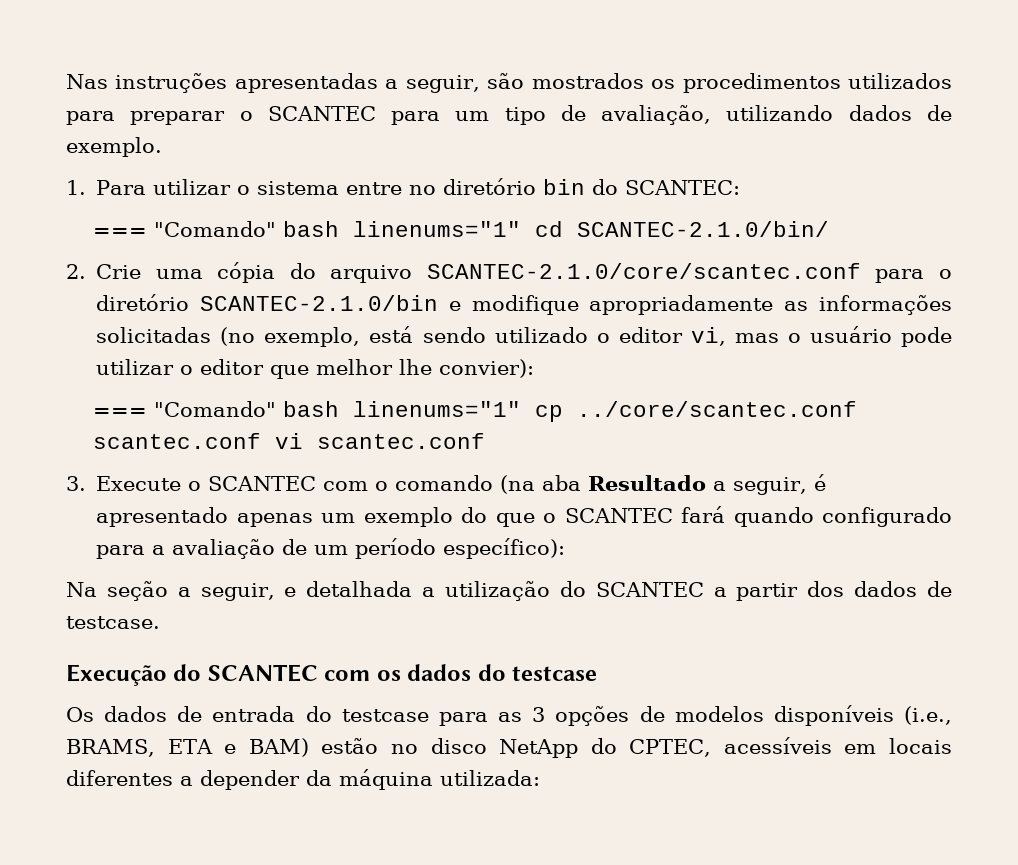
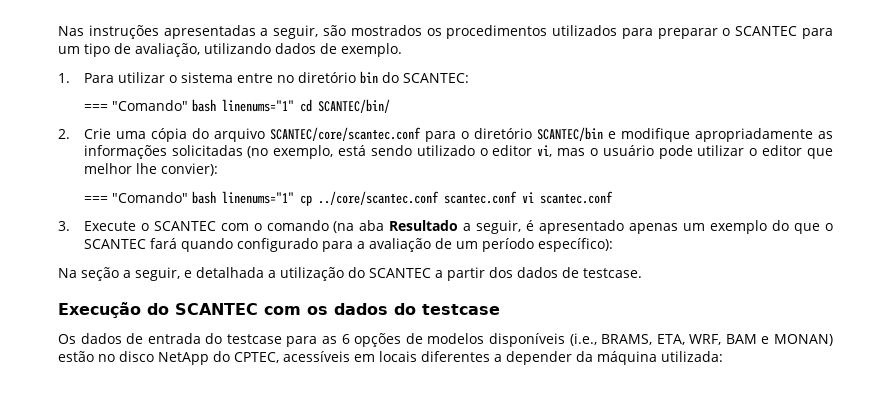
- === "Comando" bash linenums="1" cd SCANTEC-2.1.0/bin/
+ === "Comando" bash linenums="1" cd SCANTEC/bin/
- 2. Crie uma cópia do arquivo SCANTEC-2.1.0/core/scantec.conf para o diretório SCANTEC-2.1.0/bin e modifique apropriadamente as informações solicitadas (no exemplo, está sendo utilizado o editor vi, mas o usuário pode utilizar o editor que melhor lhe convier):
+ 2. Crie uma cópia do arquivo SCANTEC/core/scantec.conf para o diretório SCANTEC/bin e modifique apropriadamente as informações solicitadas (no exemplo, está sendo utilizado o editor vi, mas o usuário pode utilizar o editor que melhor lhe convier):
- Os dados de entrada do testcase para as 3 opções de modelos disponíveis (i.e., BRAMS, ETA e BAM) estão no disco NetApp do CPTEC, acessíveis em locais diferentes a depender da máquina utilizada:
+ Os dados de entrada do testcase para as 6 opções de modelos disponíveis (i.e., BRAMS, ETA, WRF, BAM e MONAN) estão no disco NetApp do CPTEC, acessíveis em locais diferentes a depender da máquina utilizada:

